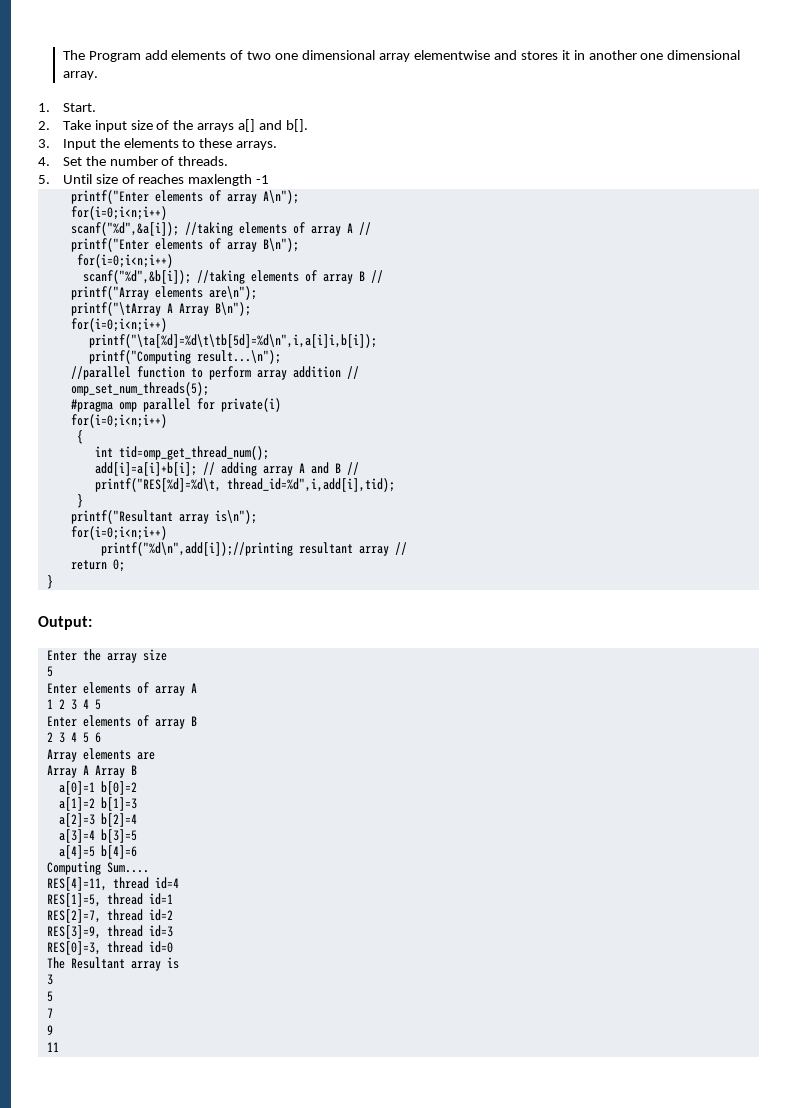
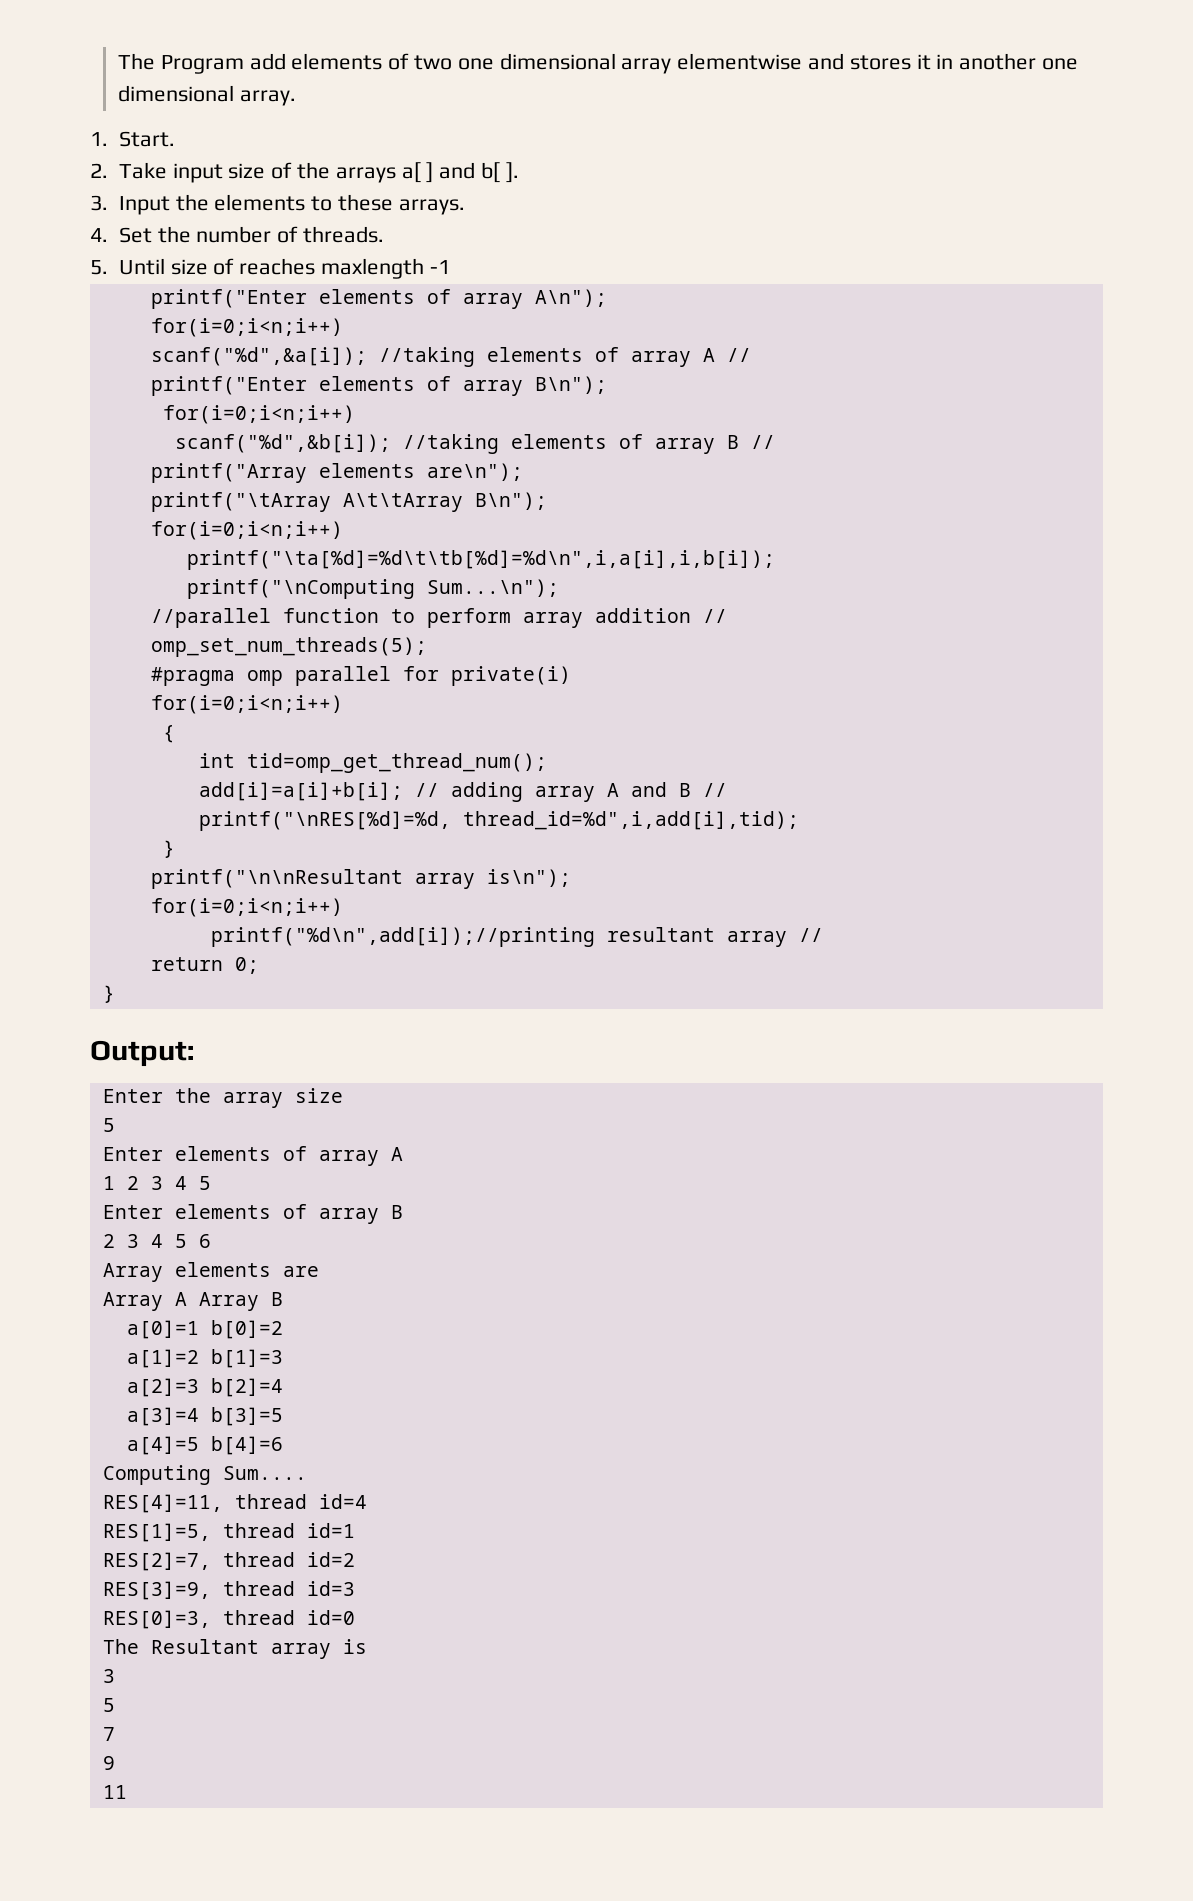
- 2. Take input size of the arrays a[] and b[].
+ 2. Take input size of the arrays a[ ] and b[ ].
- printf("\tArray A Array B\n");
+ printf("\tArray A\t\tArray B\n");
  for(i=0;i<n;i++)
- printf("\ta[%d]=%d\t\tb[5d]=%d\n",i,a[i]i,b[i]);
- printf("Computing result...\n");
+ printf("\ta[%d]=%d\t\tb[%d]=%d\n",i,a[i],i,b[i]);
+ printf("\nComputing Sum...\n");
- printf("RES[%d]=%d\t, thread_id=%d",i,add[i],tid);
+ printf("\nRES[%d]=%d, thread_id=%d",i,add[i],tid);
- printf("Resultant array is\n");
+ printf("\n\nResultant array is\n");

